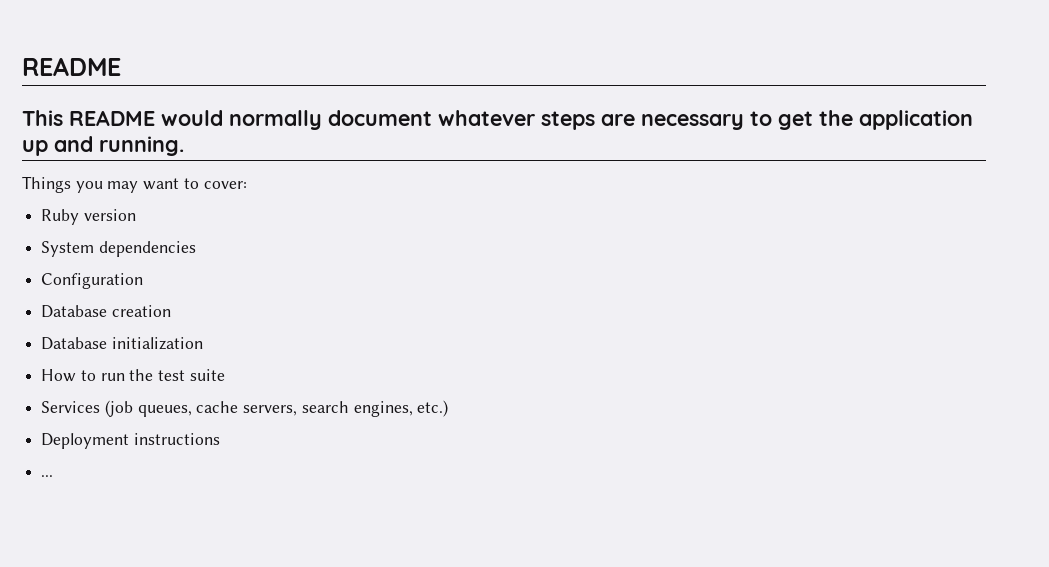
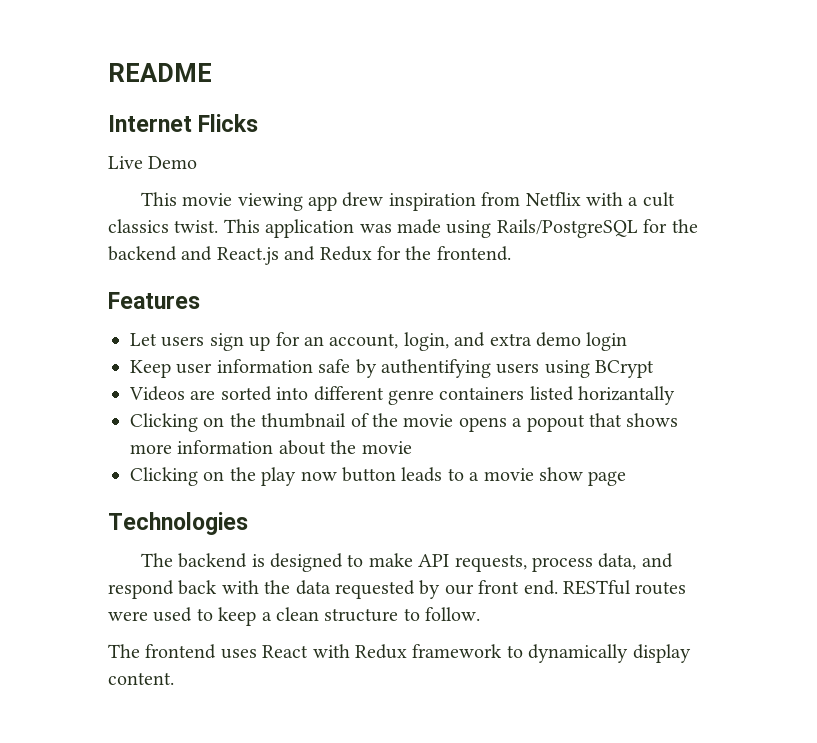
- This README would normally document whatever steps are necessary to get the application up and running.
- Things you may want to cover:
- Ruby version
- System dependencies
- Configuration
- Database creation
- Database initialization
- How to run the test suite
- Services (job queues, cache servers, search engines, etc.)
- Deployment instructions
- ...
+ Internet Flicks
+ Live Demo
+ This movie viewing app drew inspiration from Netflix with a cult classics twist. This application was made using Rails/PostgreSQL for the backend and React.js and Redux for the frontend.
+ Features
+ Let users sign up for an account, login, and extra demo login
+ Keep user information safe by authentifying users using BCrypt
+ Videos are sorted into different genre containers listed horizantally
+ Clicking on the thumbnail of the movie opens a popout that shows more information about the movie
+ Clicking on the play now button leads to a movie show page
+ Technologies
+ The backend is designed to make API requests, process data, and respond back with the data requested by our front end. RESTful routes were used to keep a clean structure to follow.
+ The frontend uses React with Redux framework to dynamically display content.

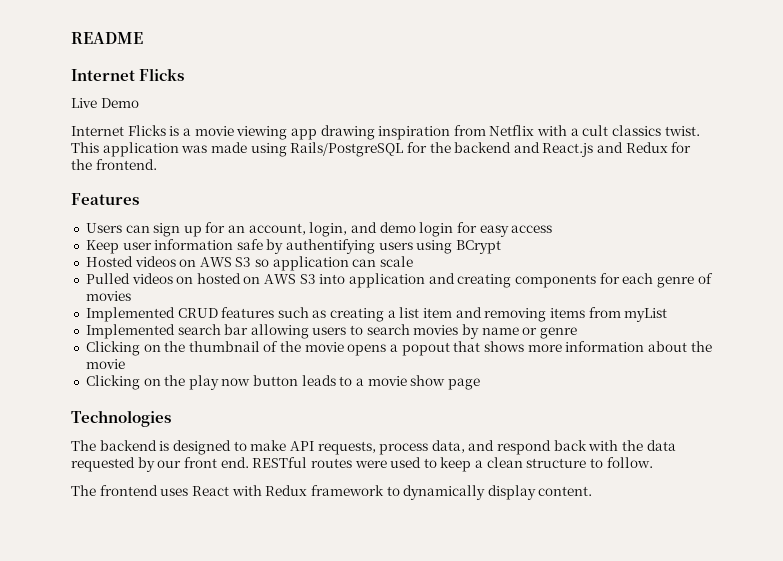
- This movie viewing app drew inspiration from Netflix with a cult classics twist.
+ Internet Flicks is a movie viewing app drawing inspiration from Netflix with a cult classics twist.
- Let users sign up for an account, login, and extra demo login
+ Users can sign up for an account, login, and demo login for easy access
- Videos are sorted into different genre containers listed horizantally
+ Hosted videos on AWS S3 so application can scale
+ Pulled videos on hosted on AWS S3 into application and creating components for each genre of movies
+ Implemented CRUD features such as creating a list item and removing items from myList
+ Implemented search bar allowing users to search movies by name or genre

